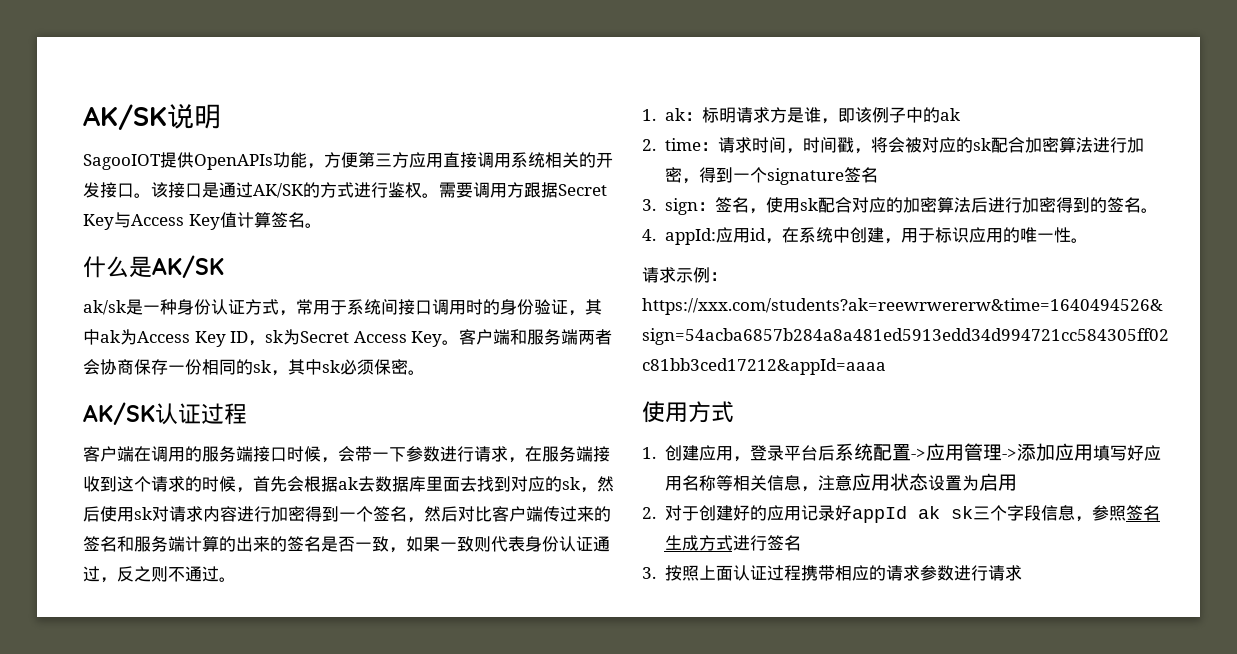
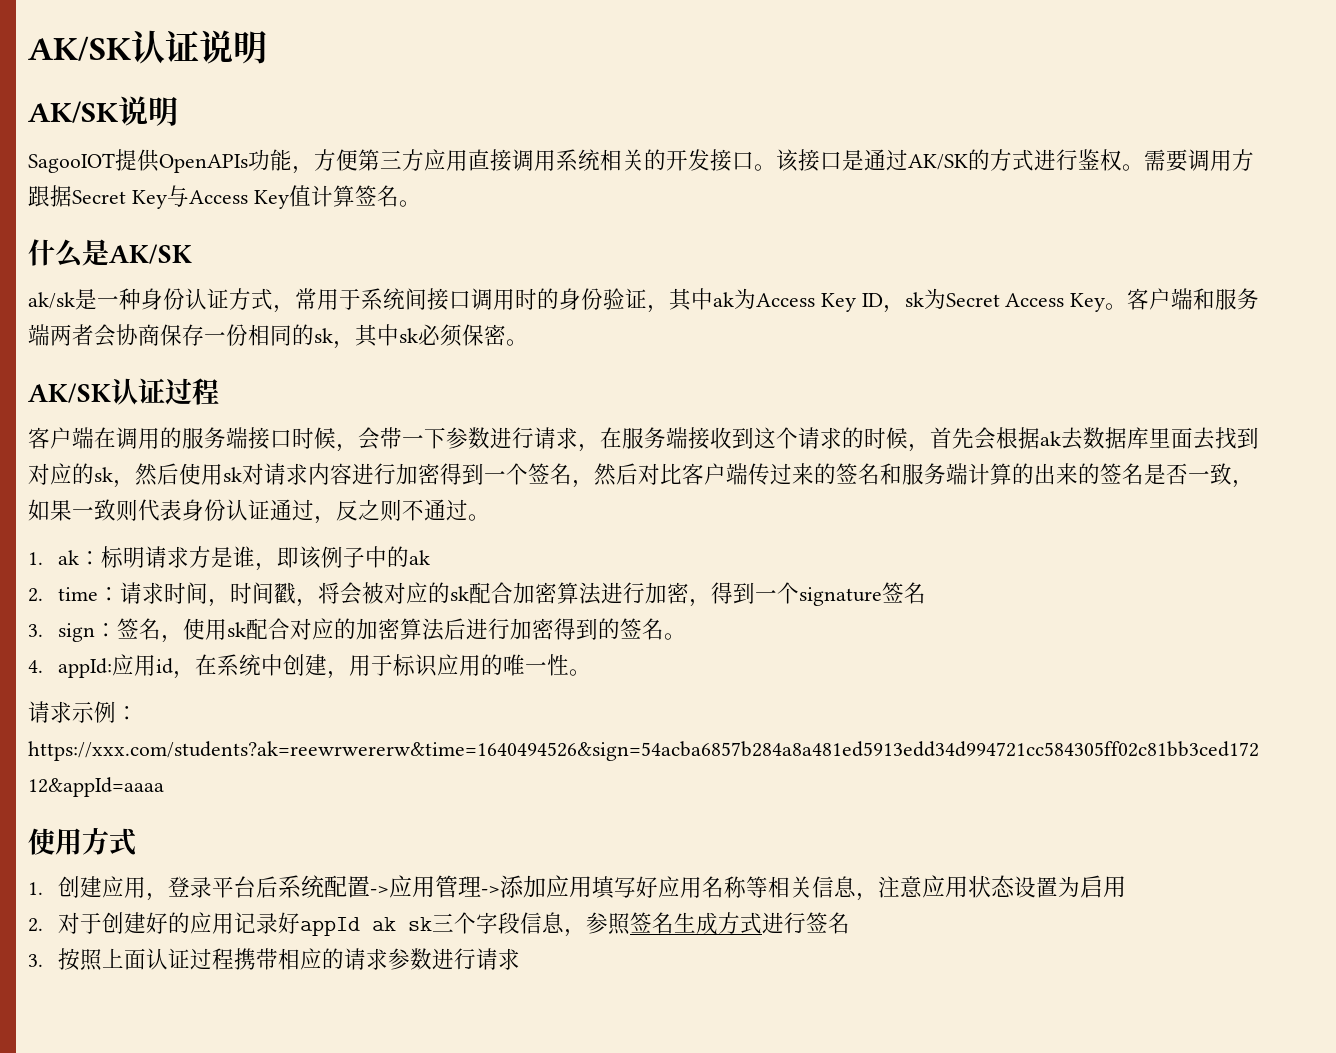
+ AK/SK认证说明

